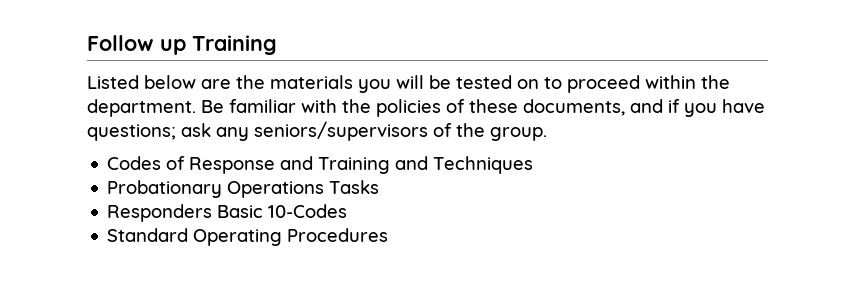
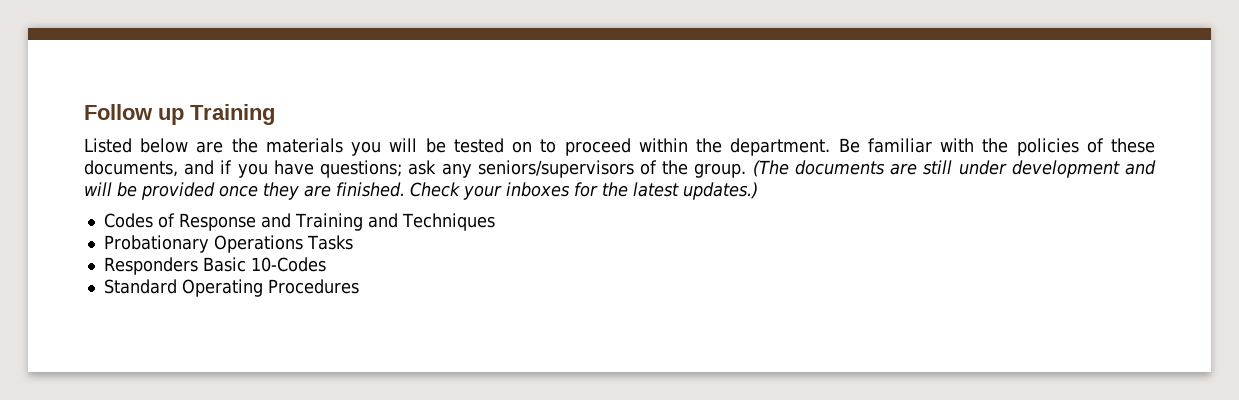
+ (The documents are still under development and will be provided once they are finished. Check your inboxes for the latest updates.)

